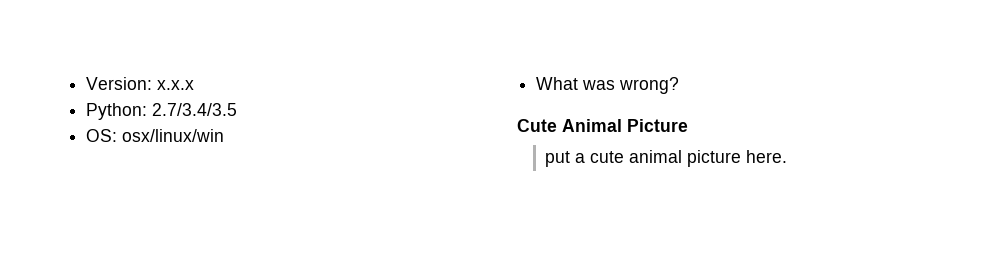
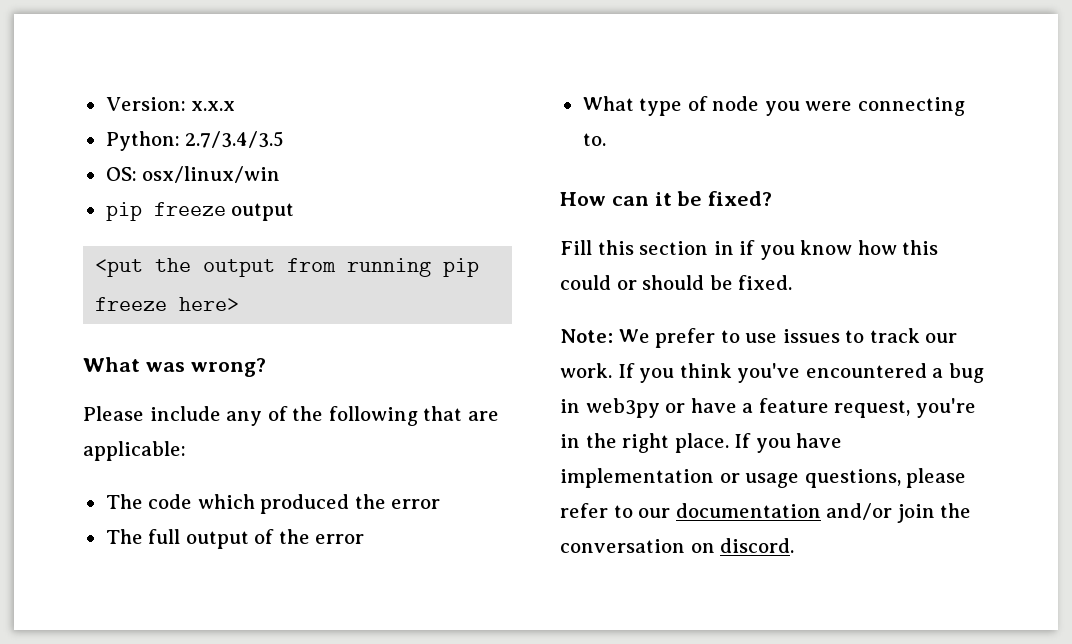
+ pip freeze output
+ <put the output from running pip freeze here>
  What was wrong?
- Cute Animal Picture
- put a cute animal picture here.
+ Please include any of the following that are applicable:
+ The code which produced the error
+ The full output of the error
+ What type of node you were connecting to.
+ How can it be fixed?
+ Fill this section in if you know how this could or should be fixed.
+ Note: We prefer to use issues to track our work. If you think you've encountered a bug in web3py or have a feature request, you're in the right place. If you have implementation or usage questions, please refer to our documentation and/or join the conversation on discord.

